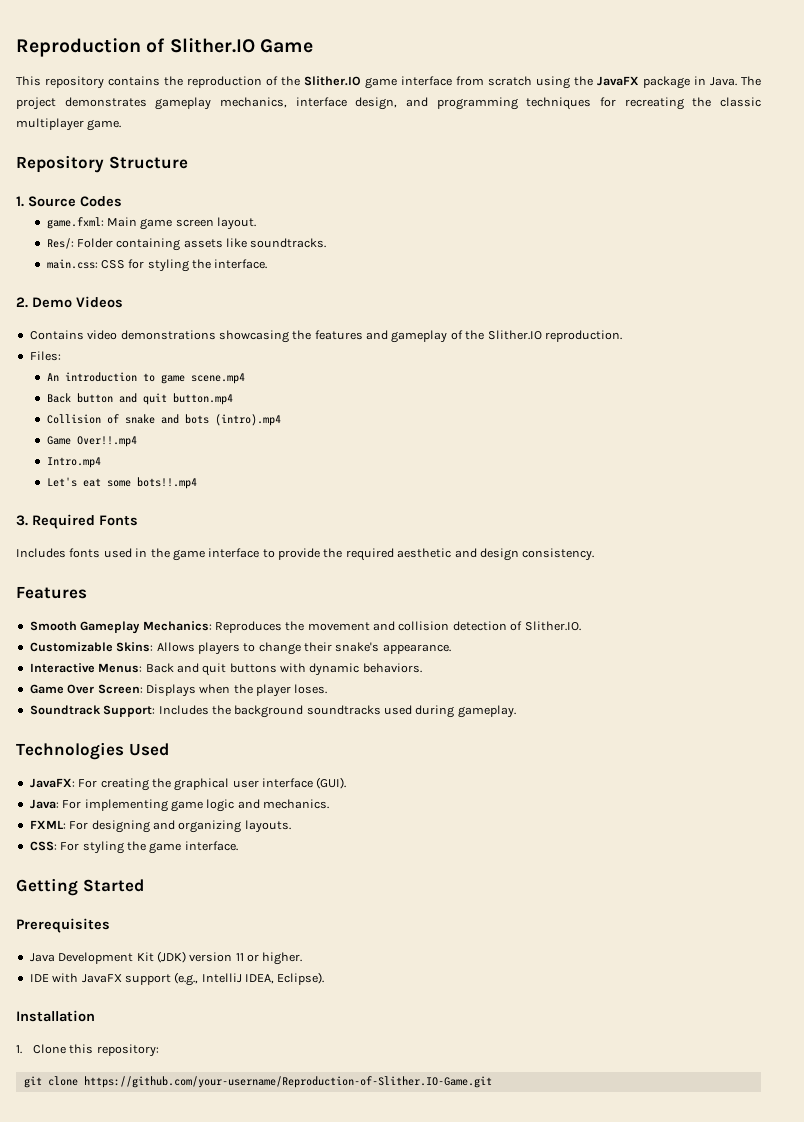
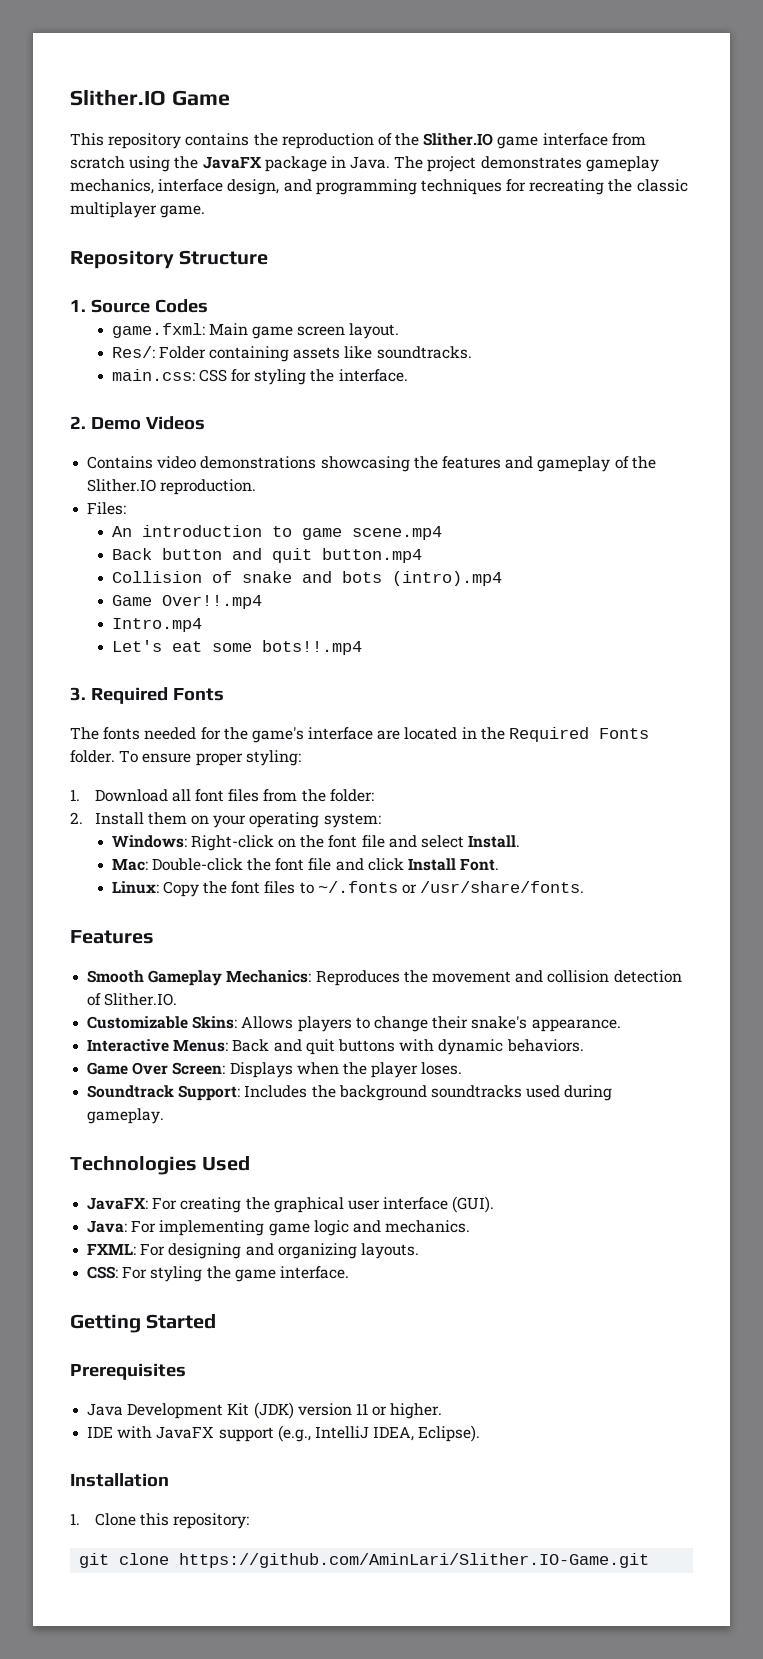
- Reproduction of Slither.IO Game
+ Slither.IO Game
- Includes fonts used in the game interface to provide the required aesthetic and design consistency.
+ The fonts needed for the game's interface are located in the Required Fonts folder. To ensure proper styling:
+ 1. Download all font files from the folder:
+ 2. Install them on your operating system:
+ Windows: Right-click on the font file and select Install.
+ Mac: Double-click the font file and click Install Font.
+ Linux: Copy the font files to ~/.fonts or /usr/share/fonts.
- git clone https://github.com/your-username/Reproduction-of-Slither.IO-Game.git
+ git clone https://github.com/AminLari/Slither.IO-Game.git

